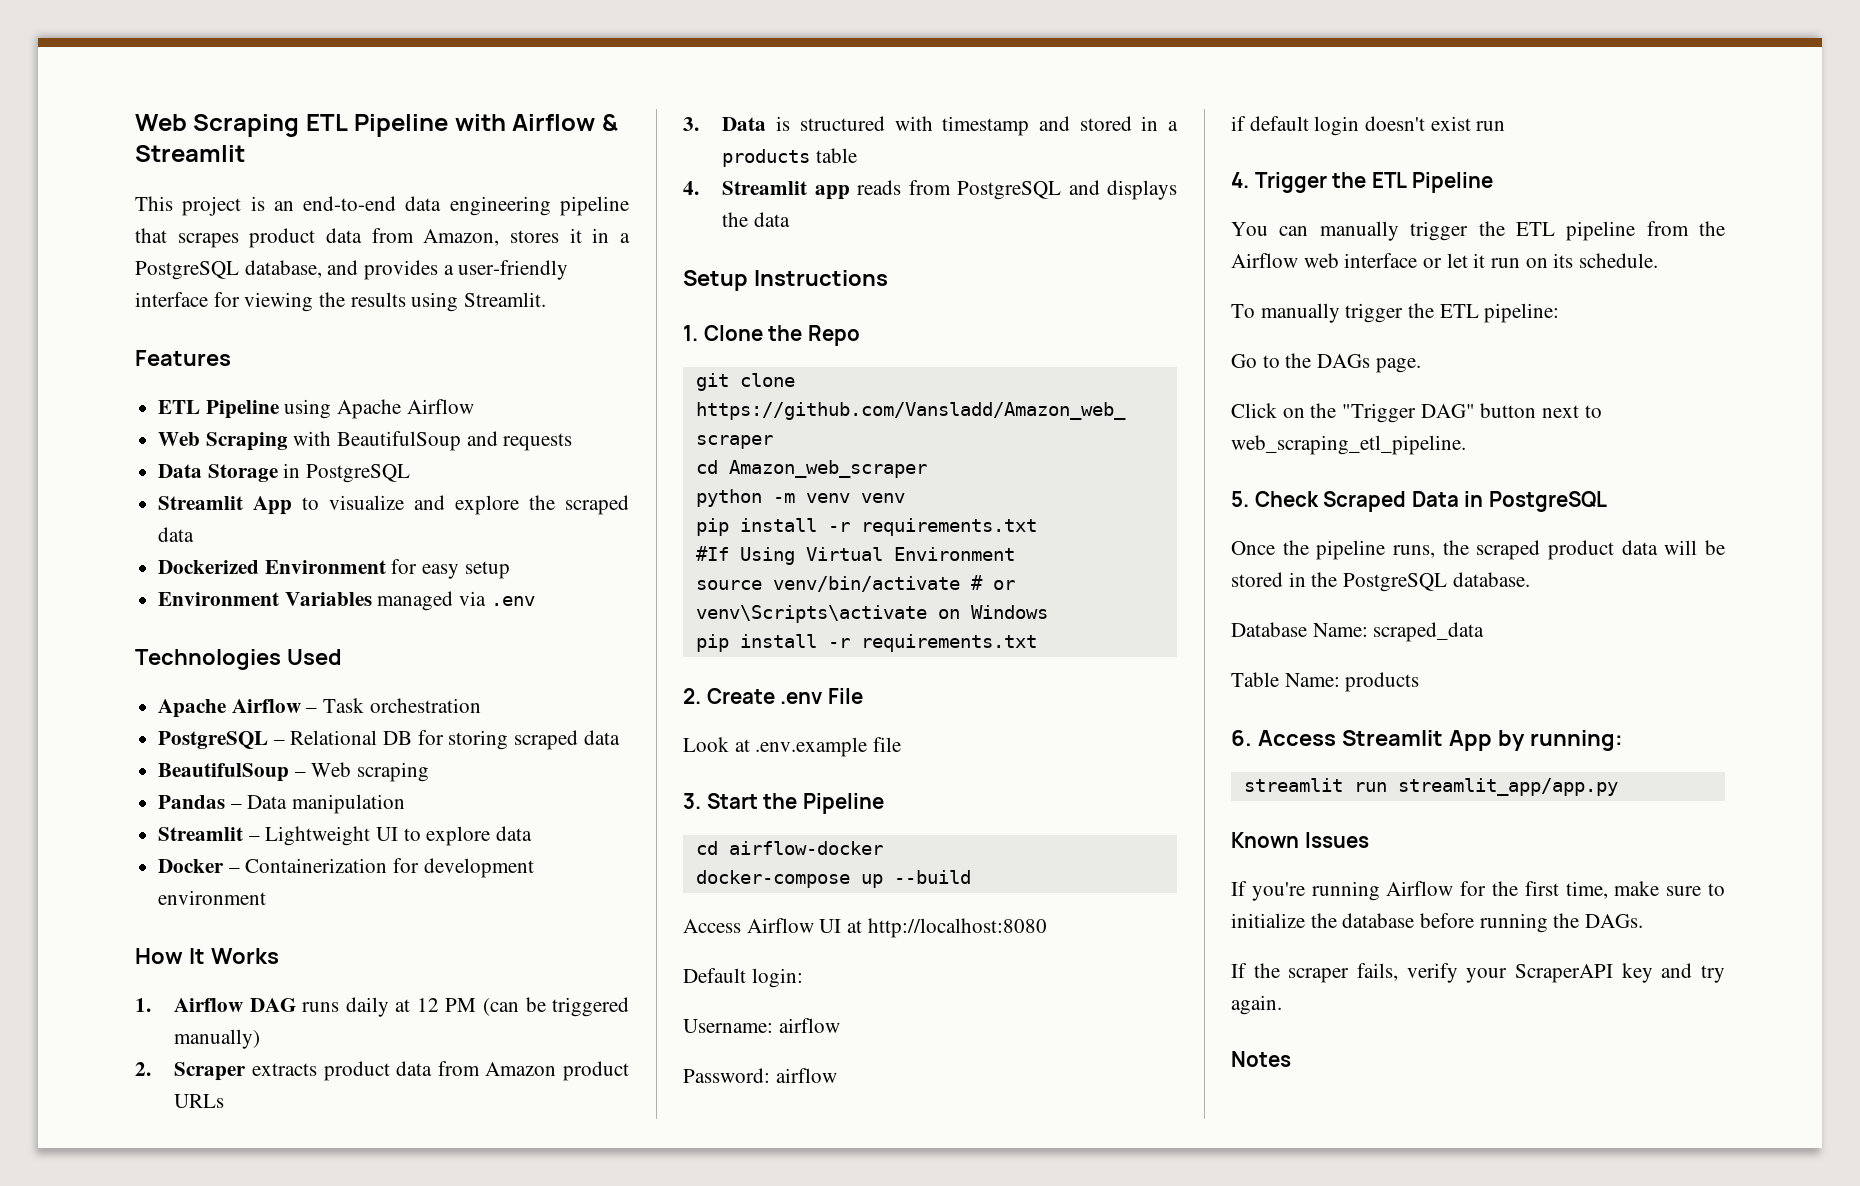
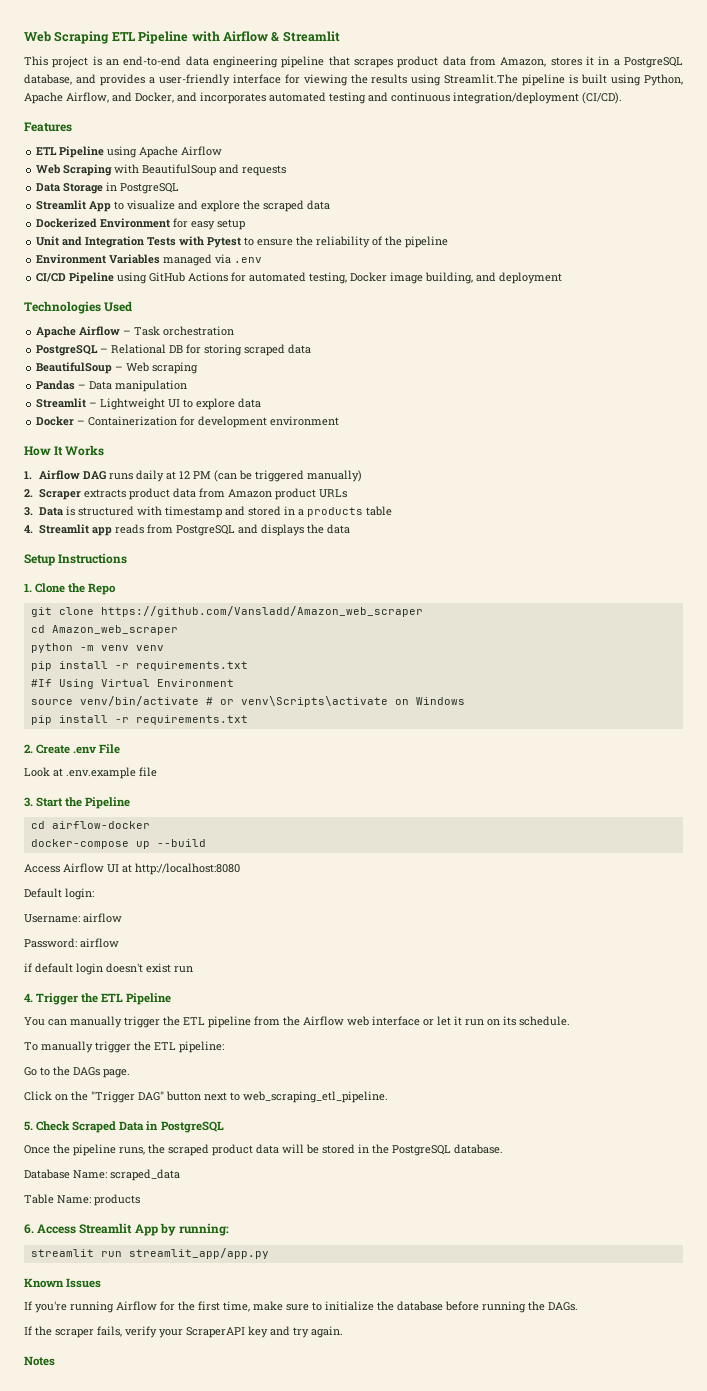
- This project is an end-to-end data engineering pipeline that scrapes product data from Amazon, stores it in a PostgreSQL database, and provides a user-friendly interface for viewing the results using Streamlit.
+ This project is an end-to-end data engineering pipeline that scrapes product data from Amazon, stores it in a PostgreSQL database, and provides a user-friendly interface for viewing the results using Streamlit.The pipeline is built using Python, Apache Airflow, and Docker, and incorporates automated testing and continuous integration/deployment (CI/CD).
+ Unit and Integration Tests with Pytest to ensure the reliability of the pipeline
+ CI/CD Pipeline using GitHub Actions for automated testing, Docker image building, and deployment

